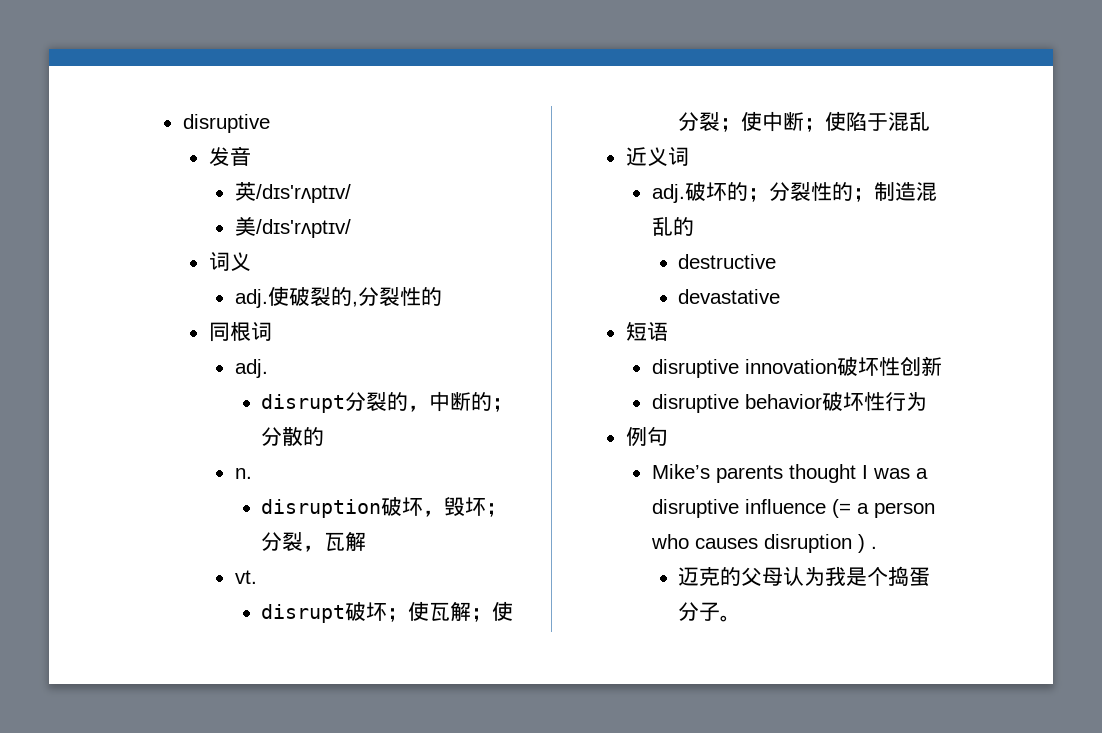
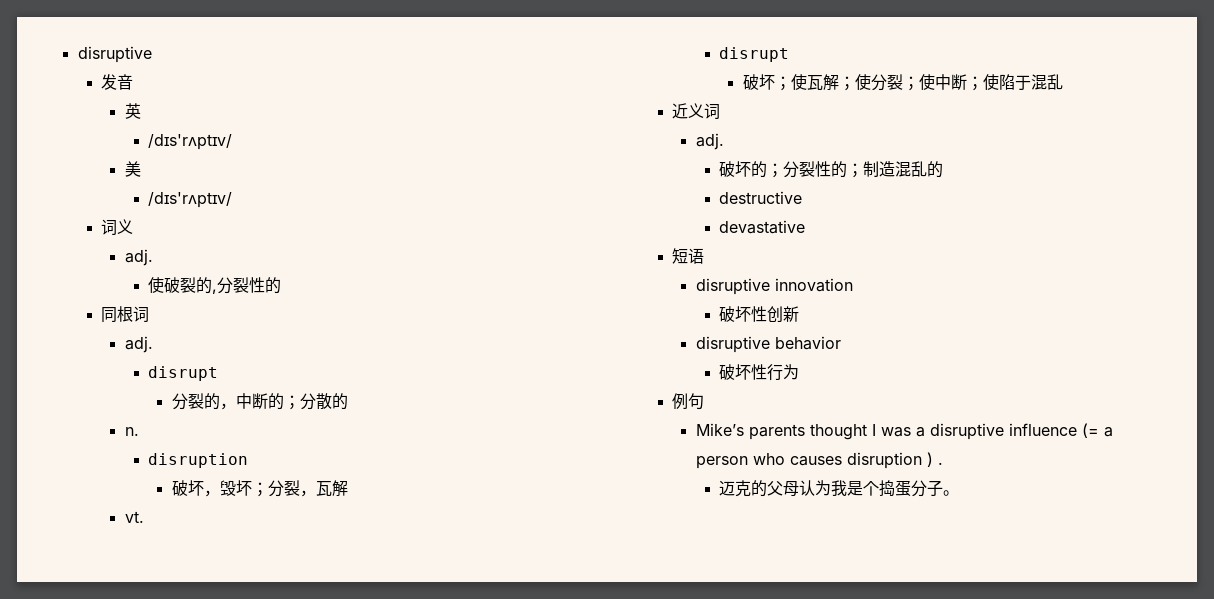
- 英/dɪs'rʌptɪv/
+ 英
+ /dɪs'rʌptɪv/
- 美/dɪs'rʌptɪv/
+ 美
+ /dɪs'rʌptɪv/
  词义
- adj.使破裂的,分裂性的
+ adj.
+ 使破裂的,分裂性的
  同根词
  adj.
- disrupt分裂的，中断的；分散的
+ disrupt
+ 分裂的，中断的；分散的
  n.
- disruption破坏，毁坏；分裂，瓦解
+ disruption
+ 破坏，毁坏；分裂，瓦解
  vt.
- disrupt破坏；使瓦解；使分裂；使中断；使陷于混乱
+ disrupt
+ 破坏；使瓦解；使分裂；使中断；使陷于混乱
  近义词
- adj.破坏的；分裂性的；制造混乱的
+ adj.
+ 破坏的；分裂性的；制造混乱的
- disruptive innovation破坏性创新
+ disruptive innovation
+ 破坏性创新
- disruptive behavior破坏性行为
+ disruptive behavior
+ 破坏性行为

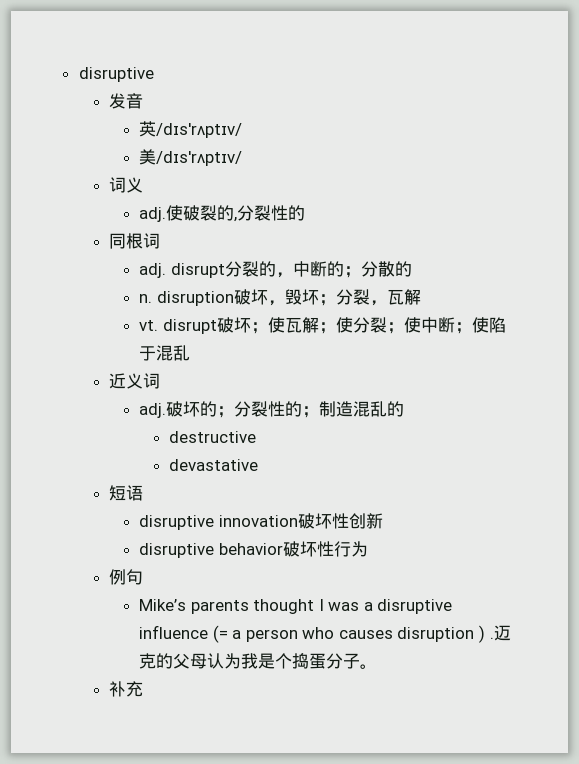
- 英
- /dɪs'rʌptɪv/
+ 英/dɪs'rʌptɪv/
- 美
- /dɪs'rʌptɪv/
+ 美/dɪs'rʌptɪv/
  词义
- adj.
- 使破裂的,分裂性的
+ adj.使破裂的,分裂性的
  同根词
- adj.
- disrupt
- 分裂的，中断的；分散的
+ adj. disrupt分裂的，中断的；分散的
- n.
- disruption
- 破坏，毁坏；分裂，瓦解
+ n. disruption破坏，毁坏；分裂，瓦解
- vt.
- disrupt
- 破坏；使瓦解；使分裂；使中断；使陷于混乱
+ vt. disrupt破坏；使瓦解；使分裂；使中断；使陷于混乱
  近义词
- adj.
- 破坏的；分裂性的；制造混乱的
+ adj.破坏的；分裂性的；制造混乱的
- disruptive innovation
- 破坏性创新
+ disruptive innovation破坏性创新
- disruptive behavior
- 破坏性行为
+ disruptive behavior破坏性行为
- Mike’s parents thought I was a disruptive influence (= a person who causes disruption ) .
- 迈克的父母认为我是个捣蛋分子。
+ Mike’s parents thought I was a disruptive influence (= a person who causes disruption ) .迈克的父母认为我是个捣蛋分子。
+ 补充

